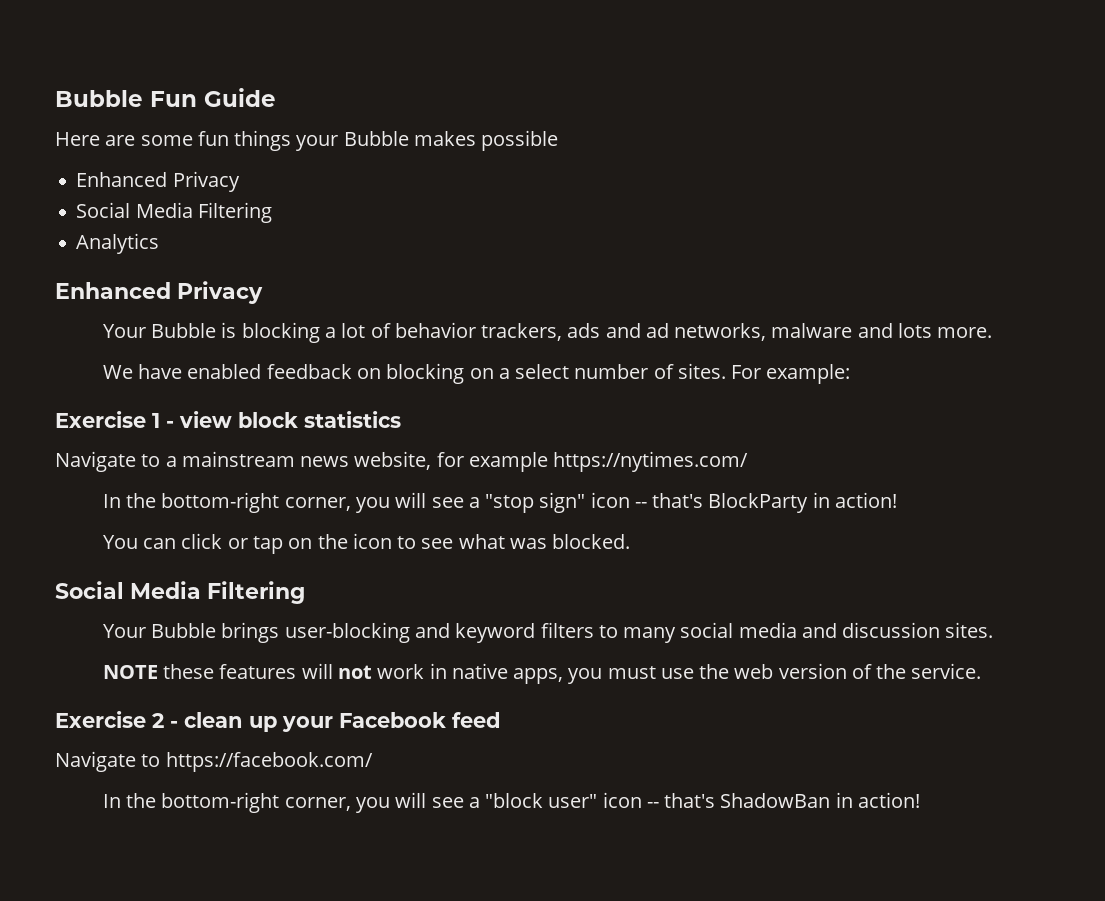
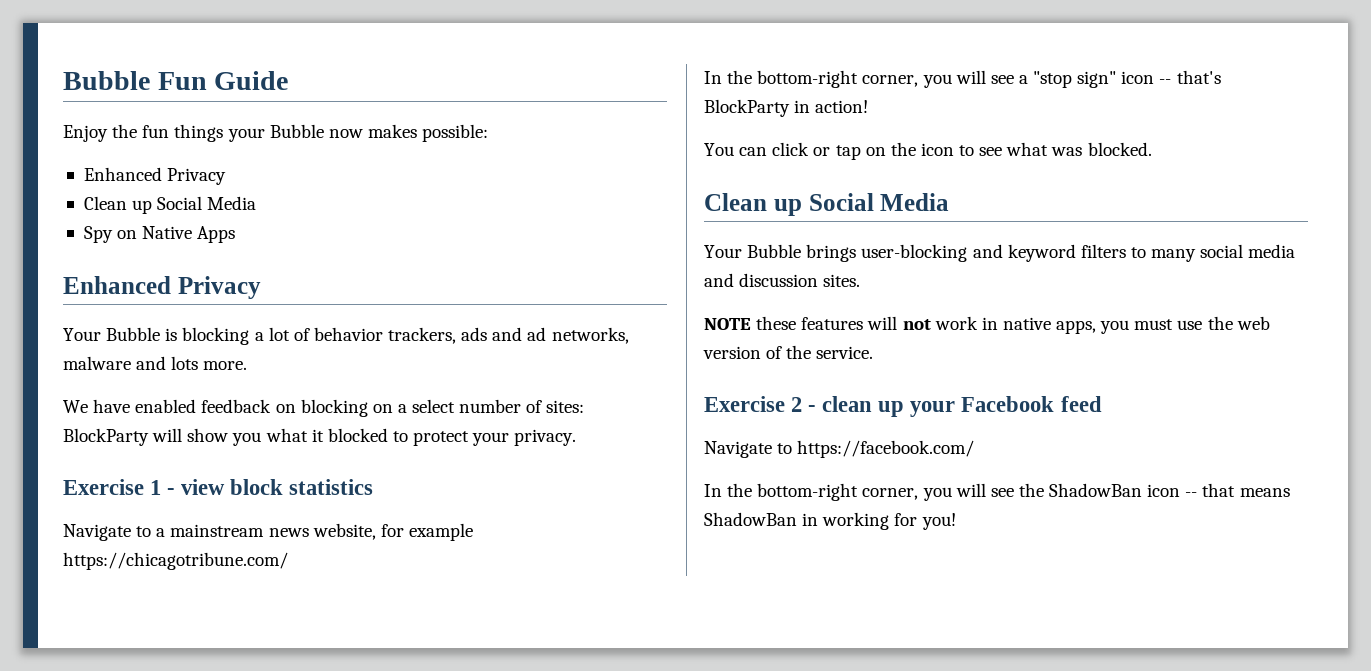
- Here are some fun things your Bubble makes possible
+ Enjoy the fun things your Bubble now makes possible:
  Enhanced Privacy
- Social Media Filtering
- Analytics
+ Clean up Social Media
+ Spy on Native Apps
- We have enabled feedback on blocking on a select number of sites. For example:
+ We have enabled feedback on blocking on a select number of sites: BlockParty will show you what it blocked to protect your privacy.
- Navigate to a mainstream news website, for example https://nytimes.com/
+ Navigate to a mainstream news website, for example https://chicagotribune.com/
  You can click or tap on the icon to see what was blocked.
- Social Media Filtering
+ Clean up Social Media
- In the bottom-right corner, you will see a "block user" icon -- that's ShadowBan in action!
+ In the bottom-right corner, you will see the ShadowBan icon -- that means ShadowBan in working for you!

